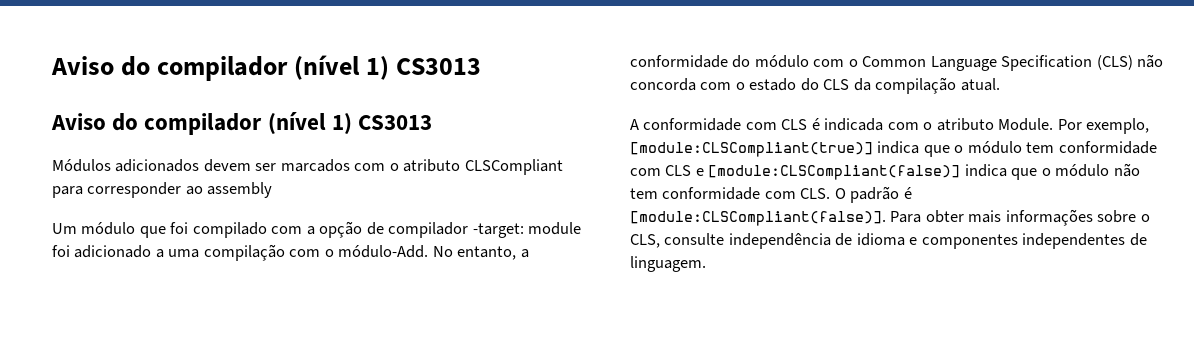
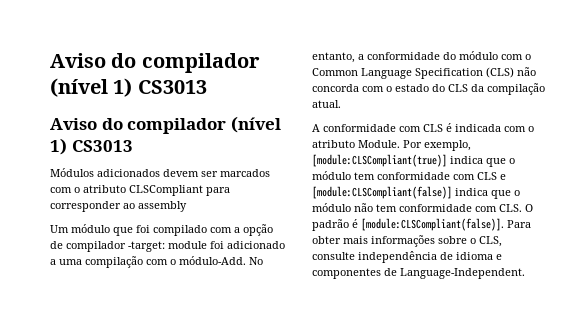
- Para obter mais informações sobre o CLS, consulte independência de idioma e componentes independentes de linguagem.
+ Para obter mais informações sobre o CLS, consulte independência de idioma e componentes de Language-Independent.

